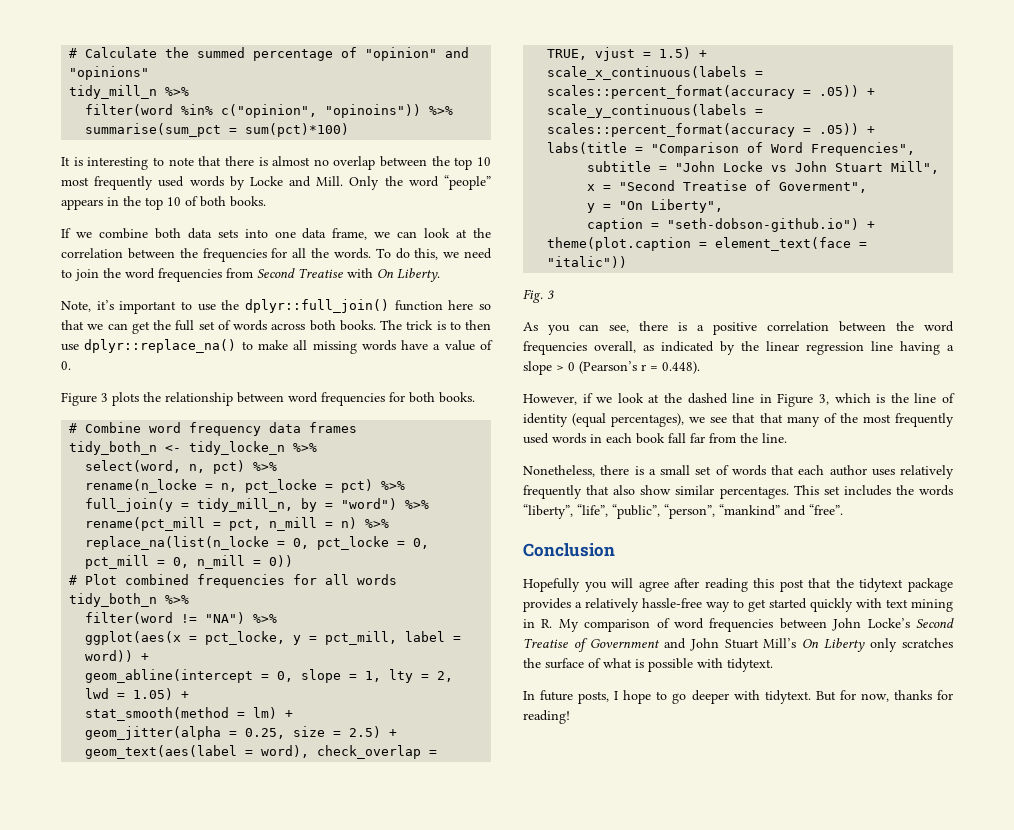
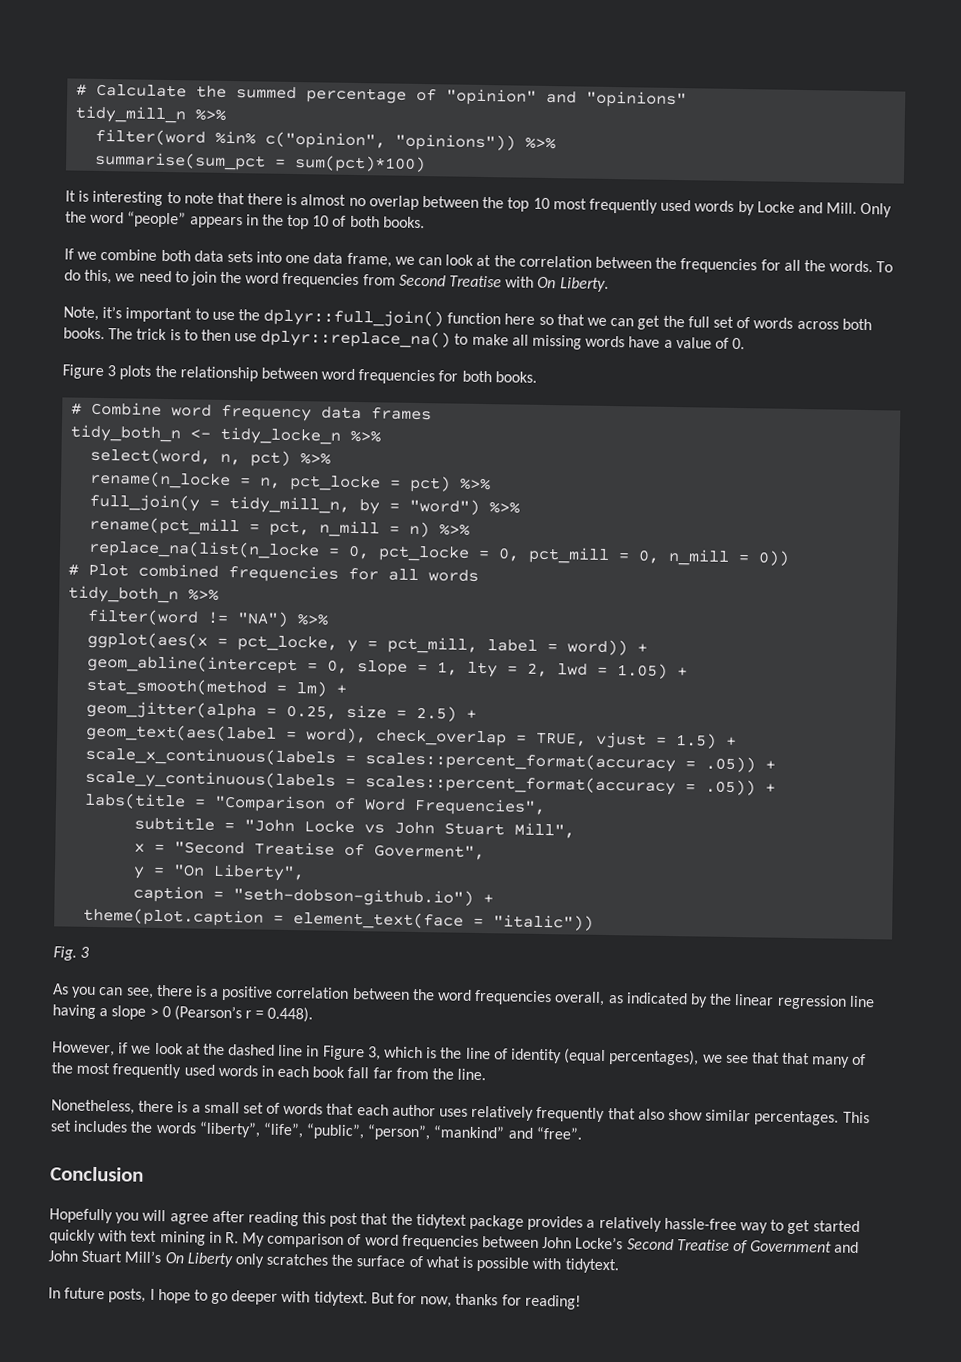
- filter(word %in% c("opinion", "opinoins")) %>%
+ filter(word %in% c("opinion", "opinions")) %>%

